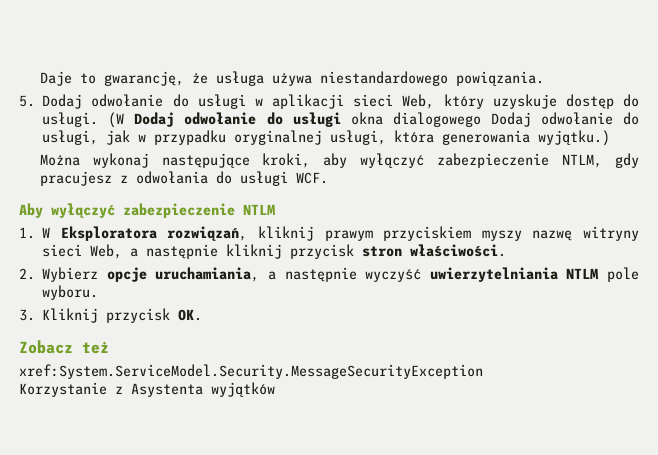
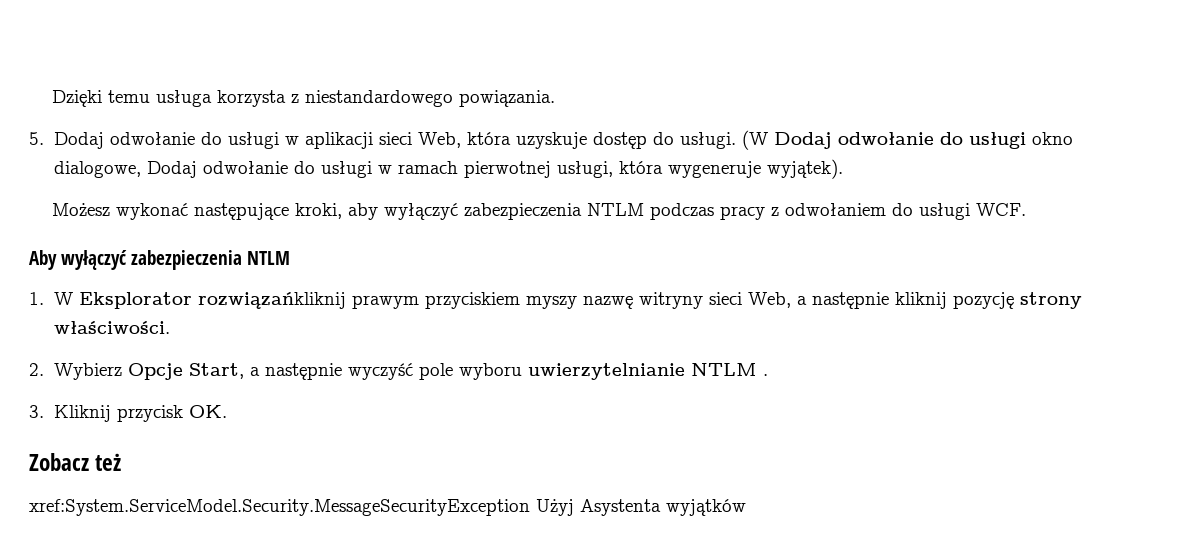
- Daje to gwarancję, że usługa używa niestandardowego powiązania.
+ Dzięki temu usługa korzysta z niestandardowego powiązania.
- 5. Dodaj odwołanie do usługi w aplikacji sieci Web, który uzyskuje dostęp do usługi.
+ 5. Dodaj odwołanie do usługi w aplikacji sieci Web, która uzyskuje dostęp do usługi.
- (W Dodaj odwołanie do usługi okna dialogowego Dodaj odwołanie do usługi, jak w przypadku oryginalnej usługi, która generowania wyjątku.)
- Można wykonaj następujące kroki, aby wyłączyć zabezpieczenie NTLM, gdy pracujesz z odwołania do usługi WCF.
+ (W Dodaj odwołanie do usługi okno dialogowe, Dodaj odwołanie do usługi w ramach pierwotnej usługi, która wygeneruje wyjątek).
+ Możesz wykonać następujące kroki, aby wyłączyć zabezpieczenia NTLM podczas pracy z odwołaniem do usługi WCF.
- Aby wyłączyć zabezpieczenie NTLM
+ Aby wyłączyć zabezpieczenia NTLM
- 1. W Eksploratora rozwiązań, kliknij prawym przyciskiem myszy nazwę witryny sieci Web, a następnie kliknij przycisk stron właściwości.
+ 1. W Eksplorator rozwiązańkliknij prawym przyciskiem myszy nazwę witryny sieci Web, a następnie kliknij pozycję strony właściwości.
- 2. Wybierz opcje uruchamiania, a następnie wyczyść uwierzytelniania NTLM pole wyboru.
+ 2. Wybierz Opcje Start, a następnie wyczyść pole wyboru uwierzytelnianie NTLM .
- xref:System.ServiceModel.Security.MessageSecurityException
- Korzystanie z Asystenta wyjątków
+ xref:System.ServiceModel.Security.MessageSecurityException Użyj Asystenta wyjątków

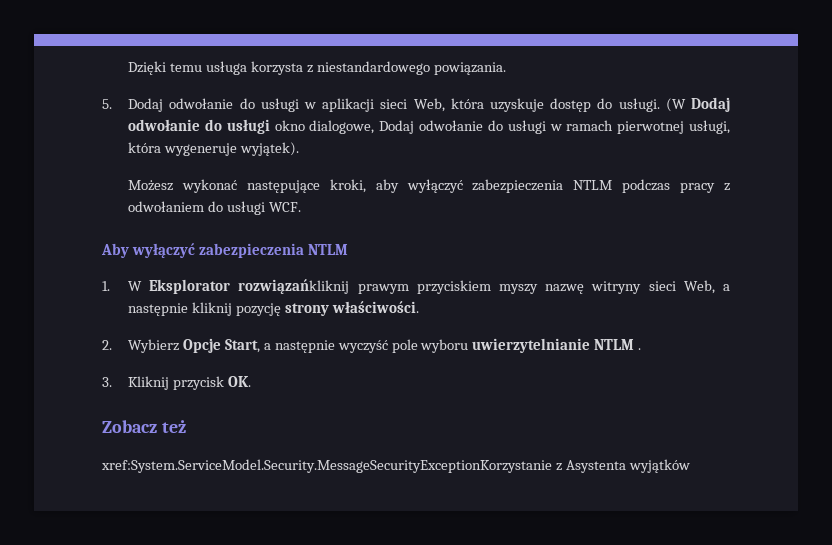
- xref:System.ServiceModel.Security.MessageSecurityException Użyj Asystenta wyjątków
+ xref:System.ServiceModel.Security.MessageSecurityExceptionKorzystanie z Asystenta wyjątków

